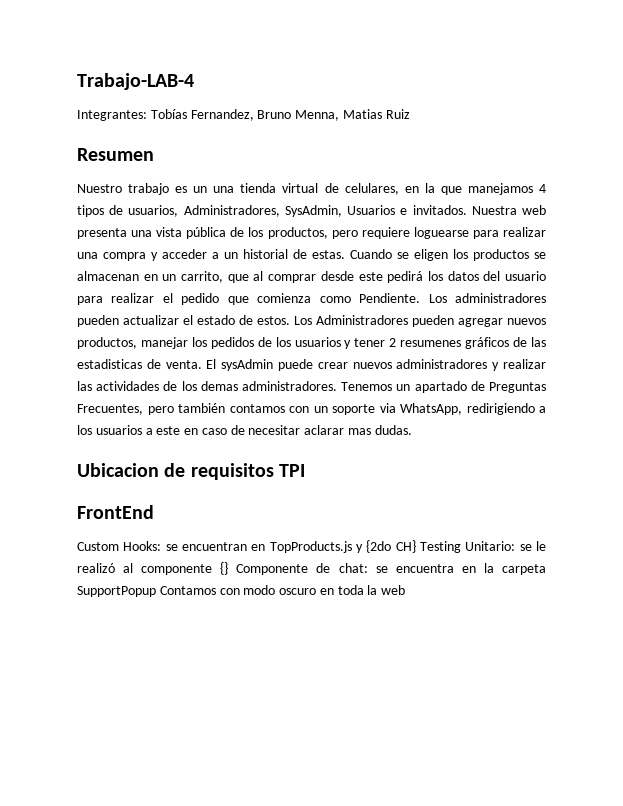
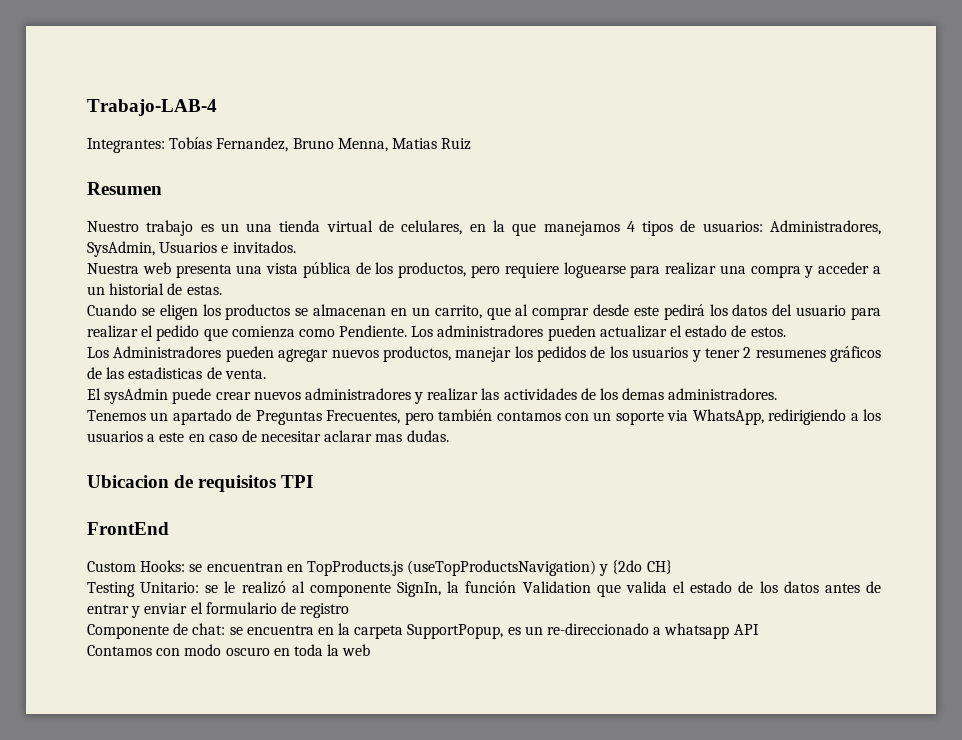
- Nuestro trabajo es un una tienda virtual de celulares, en la que manejamos 4 tipos de usuarios, Administradores, SysAdmin, Usuarios e invitados. Nuestra web presenta una vista pública de los productos, pero requiere loguearse para realizar una compra y acceder a un historial de estas. Cuando se eligen los productos se almacenan en un carrito, que al comprar desde este pedirá los datos del usuario para realizar el pedido que comienza como Pendiente.
+ Nuestro trabajo es un una tienda virtual de celulares, en la que manejamos 4 tipos de usuarios: Administradores, SysAdmin, Usuarios e invitados.
+ Nuestra web presenta una vista pública de los productos, pero requiere loguearse para realizar una compra y acceder a un historial de estas.
+ Cuando se eligen los productos se almacenan en un carrito, que al comprar desde este pedirá los datos del usuario para realizar el pedido que comienza como Pendiente.
- Los administradores pueden actualizar el estado de estos. Los Administradores pueden agregar nuevos productos, manejar los pedidos de los usuarios y tener 2 resumenes gráficos de las estadisticas de venta. El sysAdmin puede crear nuevos administradores y realizar las actividades de los demas administradores. Tenemos un apartado de Preguntas Frecuentes, pero también contamos con un soporte via WhatsApp, redirigiendo a los usuarios a este en caso de necesitar aclarar mas dudas.
+ Los administradores pueden actualizar el estado de estos.
+ Los Administradores pueden agregar nuevos productos, manejar los pedidos de los usuarios y tener 2 resumenes gráficos de las estadisticas de venta.
+ El sysAdmin puede crear nuevos administradores y realizar las actividades de los demas administradores.
+ Tenemos un apartado de Preguntas Frecuentes, pero también contamos con un soporte via WhatsApp, redirigiendo a los usuarios a este en caso de necesitar aclarar mas dudas.
- Custom Hooks: se encuentran en TopProducts.js y {2do CH} Testing Unitario: se le realizó al componente {} Componente de chat: se encuentra en la carpeta SupportPopup Contamos con modo oscuro en toda la web
+ Custom Hooks: se encuentran en TopProducts.js (useTopProductsNavigation) y {2do CH}
+ Testing Unitario: se le realizó al componente SignIn, la función Validation que valida el estado de los datos antes de entrar y enviar el formulario de registro
+ Componente de chat: se encuentra en la carpeta SupportPopup, es un re-direccionado a whatsapp API
+ Contamos con modo oscuro en toda la web

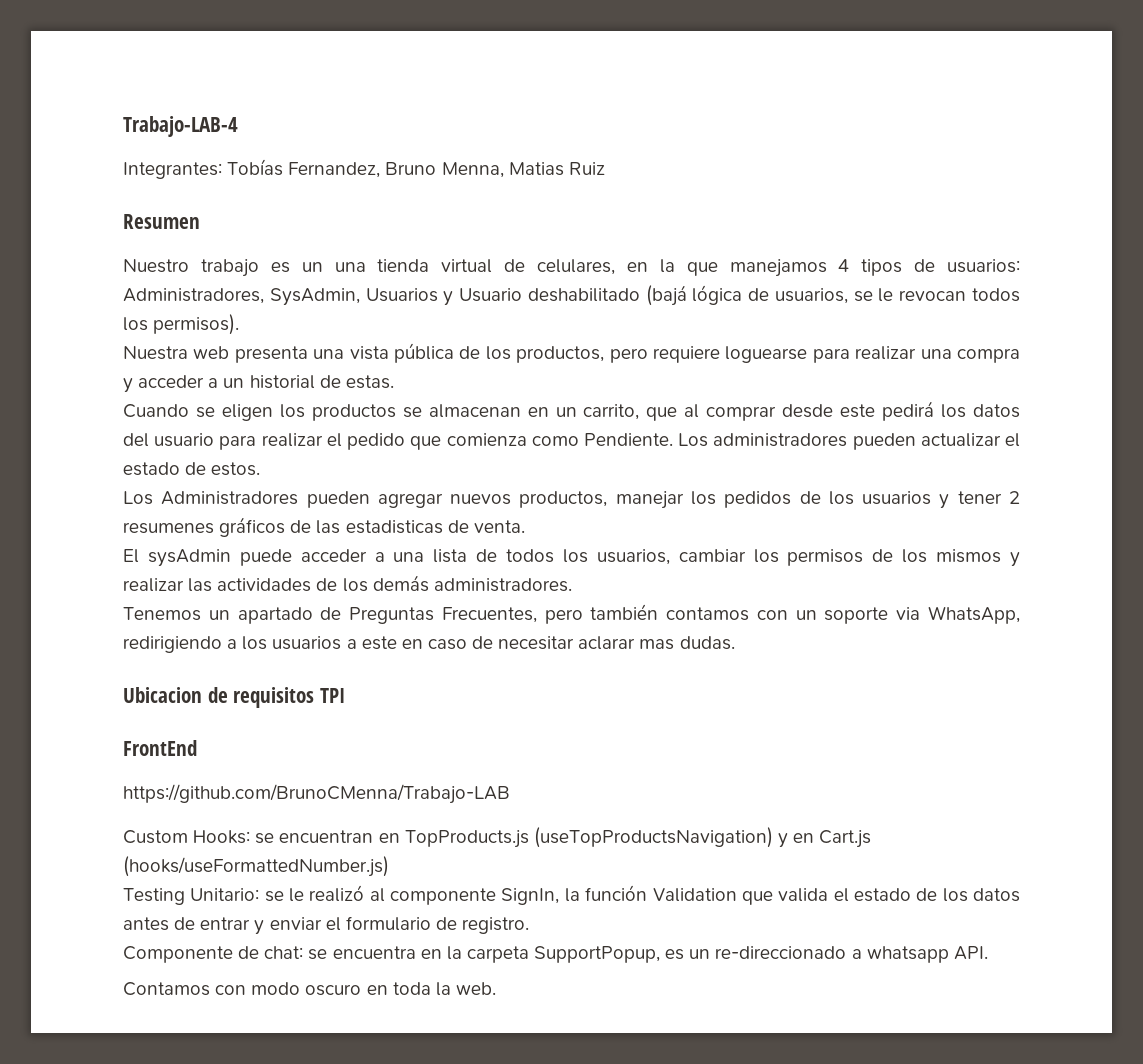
- Nuestro trabajo es un una tienda virtual de celulares, en la que manejamos 4 tipos de usuarios: Administradores, SysAdmin, Usuarios e invitados.
+ Nuestro trabajo es un una tienda virtual de celulares, en la que manejamos 4 tipos de usuarios: Administradores, SysAdmin, Usuarios y Usuario deshabilitado (bajá lógica de usuarios, se le revocan todos los permisos).
- El sysAdmin puede crear nuevos administradores y realizar las actividades de los demas administradores.
+ El sysAdmin puede acceder a una lista de todos los usuarios, cambiar los permisos de los mismos y realizar las actividades de los demás administradores.
+ https://github.com/BrunoCMenna/Trabajo-LAB
- Custom Hooks: se encuentran en TopProducts.js (useTopProductsNavigation) y {2do CH}
+ Custom Hooks: se encuentran en TopProducts.js (useTopProductsNavigation) y en Cart.js (hooks/useFormattedNumber.js)
- Testing Unitario: se le realizó al componente SignIn, la función Validation que valida el estado de los datos antes de entrar y enviar el formulario de registro
+ Testing Unitario: se le realizó al componente SignIn, la función Validation que valida el estado de los datos antes de entrar y enviar el formulario de registro.
- Componente de chat: se encuentra en la carpeta SupportPopup, es un re-direccionado a whatsapp API
+ Componente de chat: se encuentra en la carpeta SupportPopup, es un re-direccionado a whatsapp API.
- Contamos con modo oscuro en toda la web
+ Contamos con modo oscuro en toda la web.

